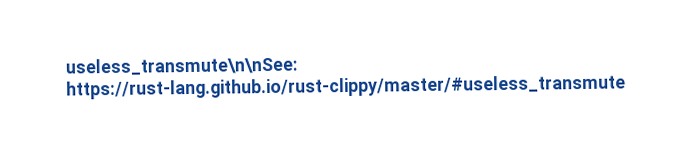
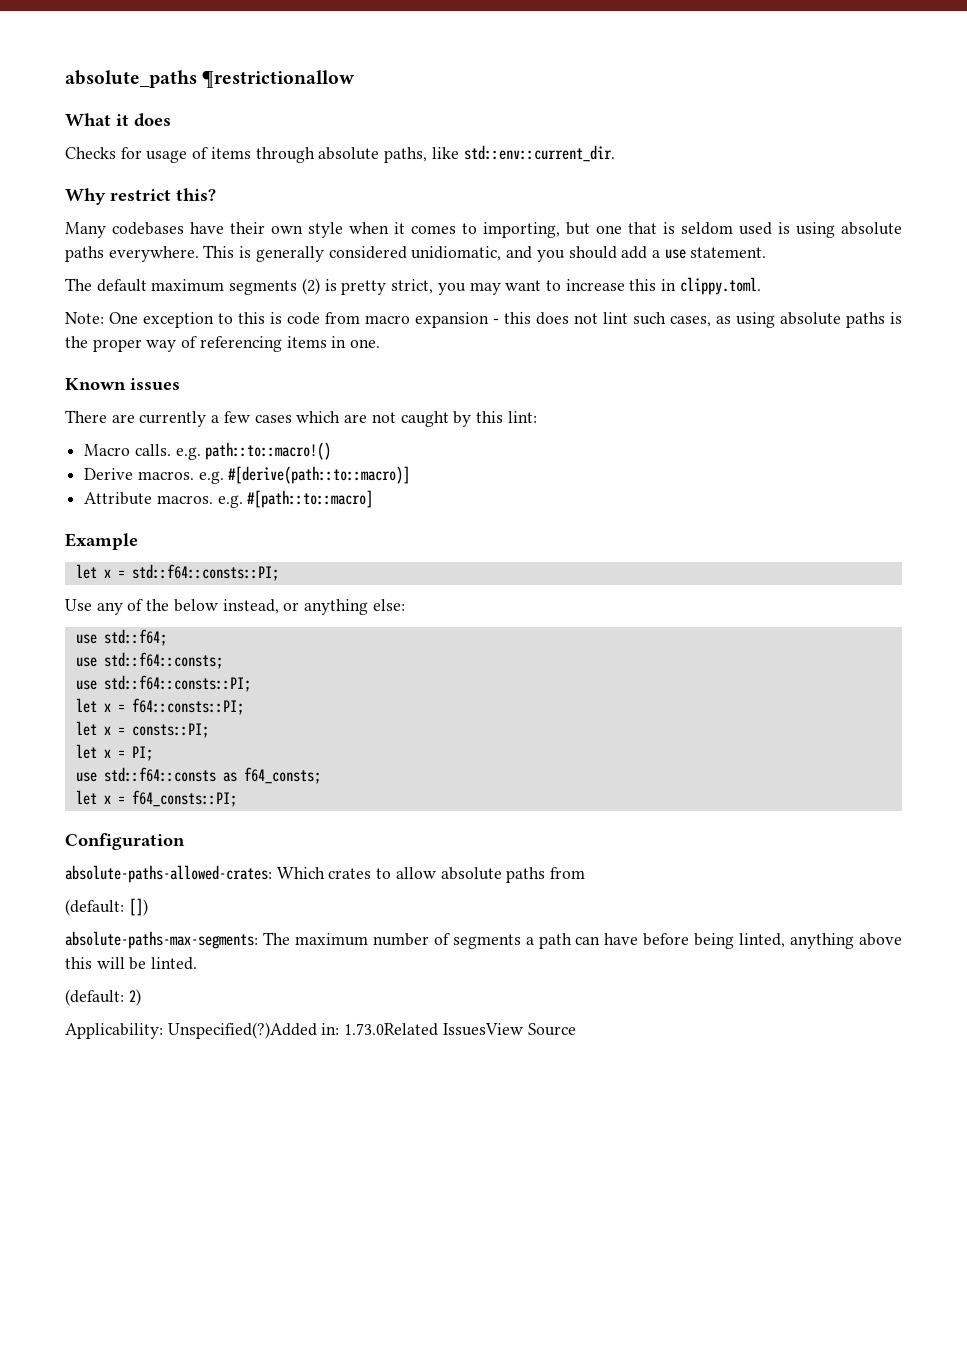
- useless_transmute\n\nSee: https://rust-lang.github.io/rust-clippy/master/#useless_transmute
+ absolute_paths ¶restrictionallow
+ What it does
+ Checks for usage of items through absolute paths, like std::env::current_dir.
+ Why restrict this?
+ Many codebases have their own style when it comes to importing, but one that is seldom used is using absolute paths everywhere. This is generally considered unidiomatic, and you should add a use statement.
+ The default maximum segments (2) is pretty strict, you may want to increase this in clippy.toml.
+ Note: One exception to this is code from macro expansion - this does not lint such cases, as using absolute paths is the proper way of referencing items in one.
+ Known issues
+ There are currently a few cases which are not caught by this lint:
+ Macro calls. e.g. path::to::macro!()
+ Derive macros. e.g. #[derive(path::to::macro)]
+ Attribute macros. e.g. #[path::to::macro]
+ Example
+ let x = std::f64::consts::PI;
+ Use any of the below instead, or anything else:
+ use std::f64;
+ use std::f64::consts;
+ use std::f64::consts::PI;
+ let x = f64::consts::PI;
+ let x = consts::PI;
+ let x = PI;
+ use std::f64::consts as f64_consts;
+ let x = f64_consts::PI;
+ Configuration
+ absolute-paths-allowed-crates: Which crates to allow absolute paths from
+ (default: [])
+ absolute-paths-max-segments: The maximum number of segments a path can have before being linted, anything above this will be linted.
+ (default: 2)
+ Applicability: Unspecified(?)Added in: 1.73.0Related IssuesView Source

